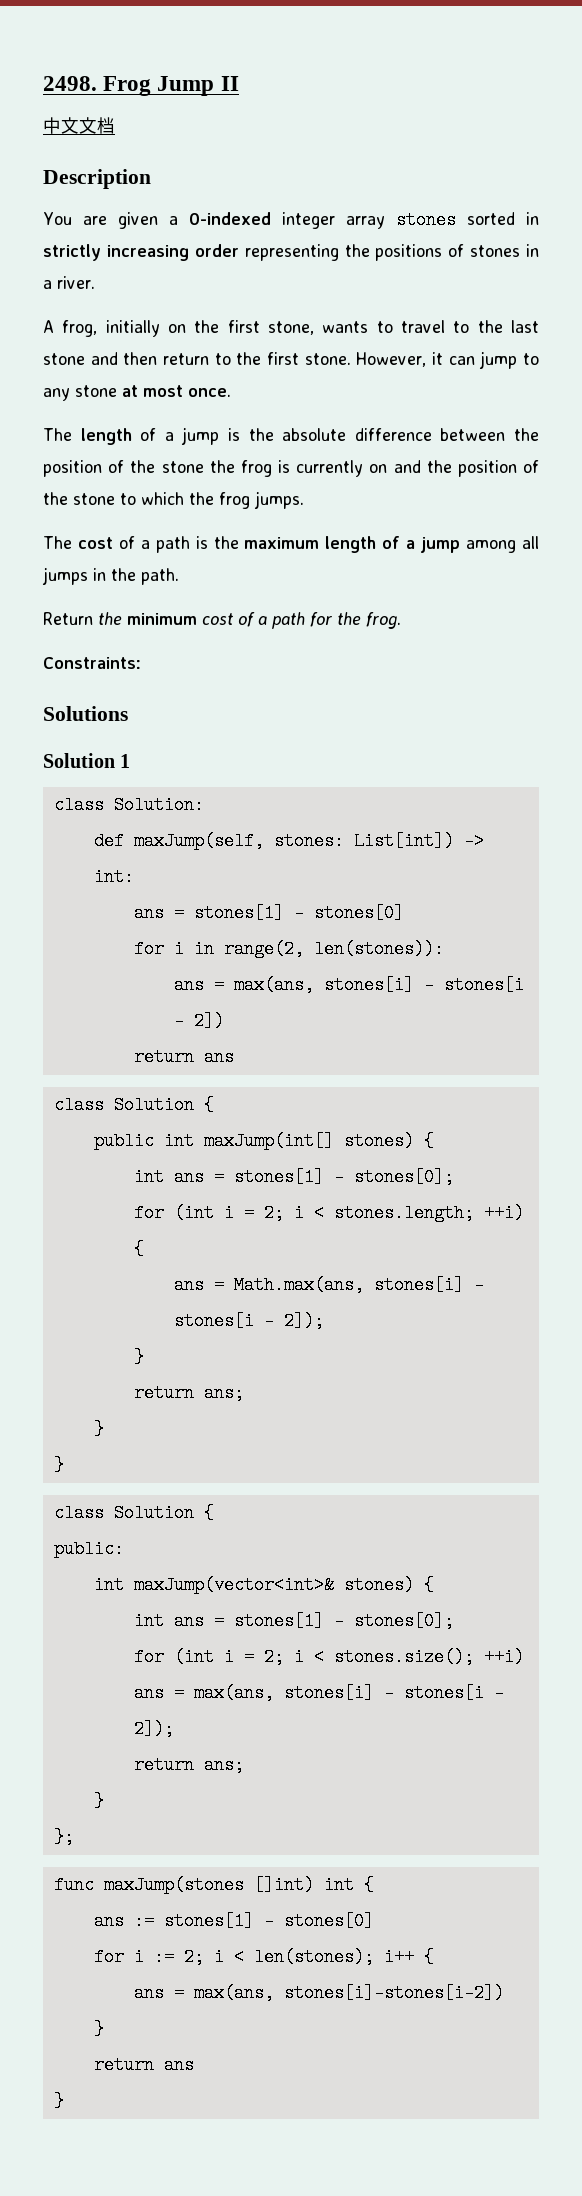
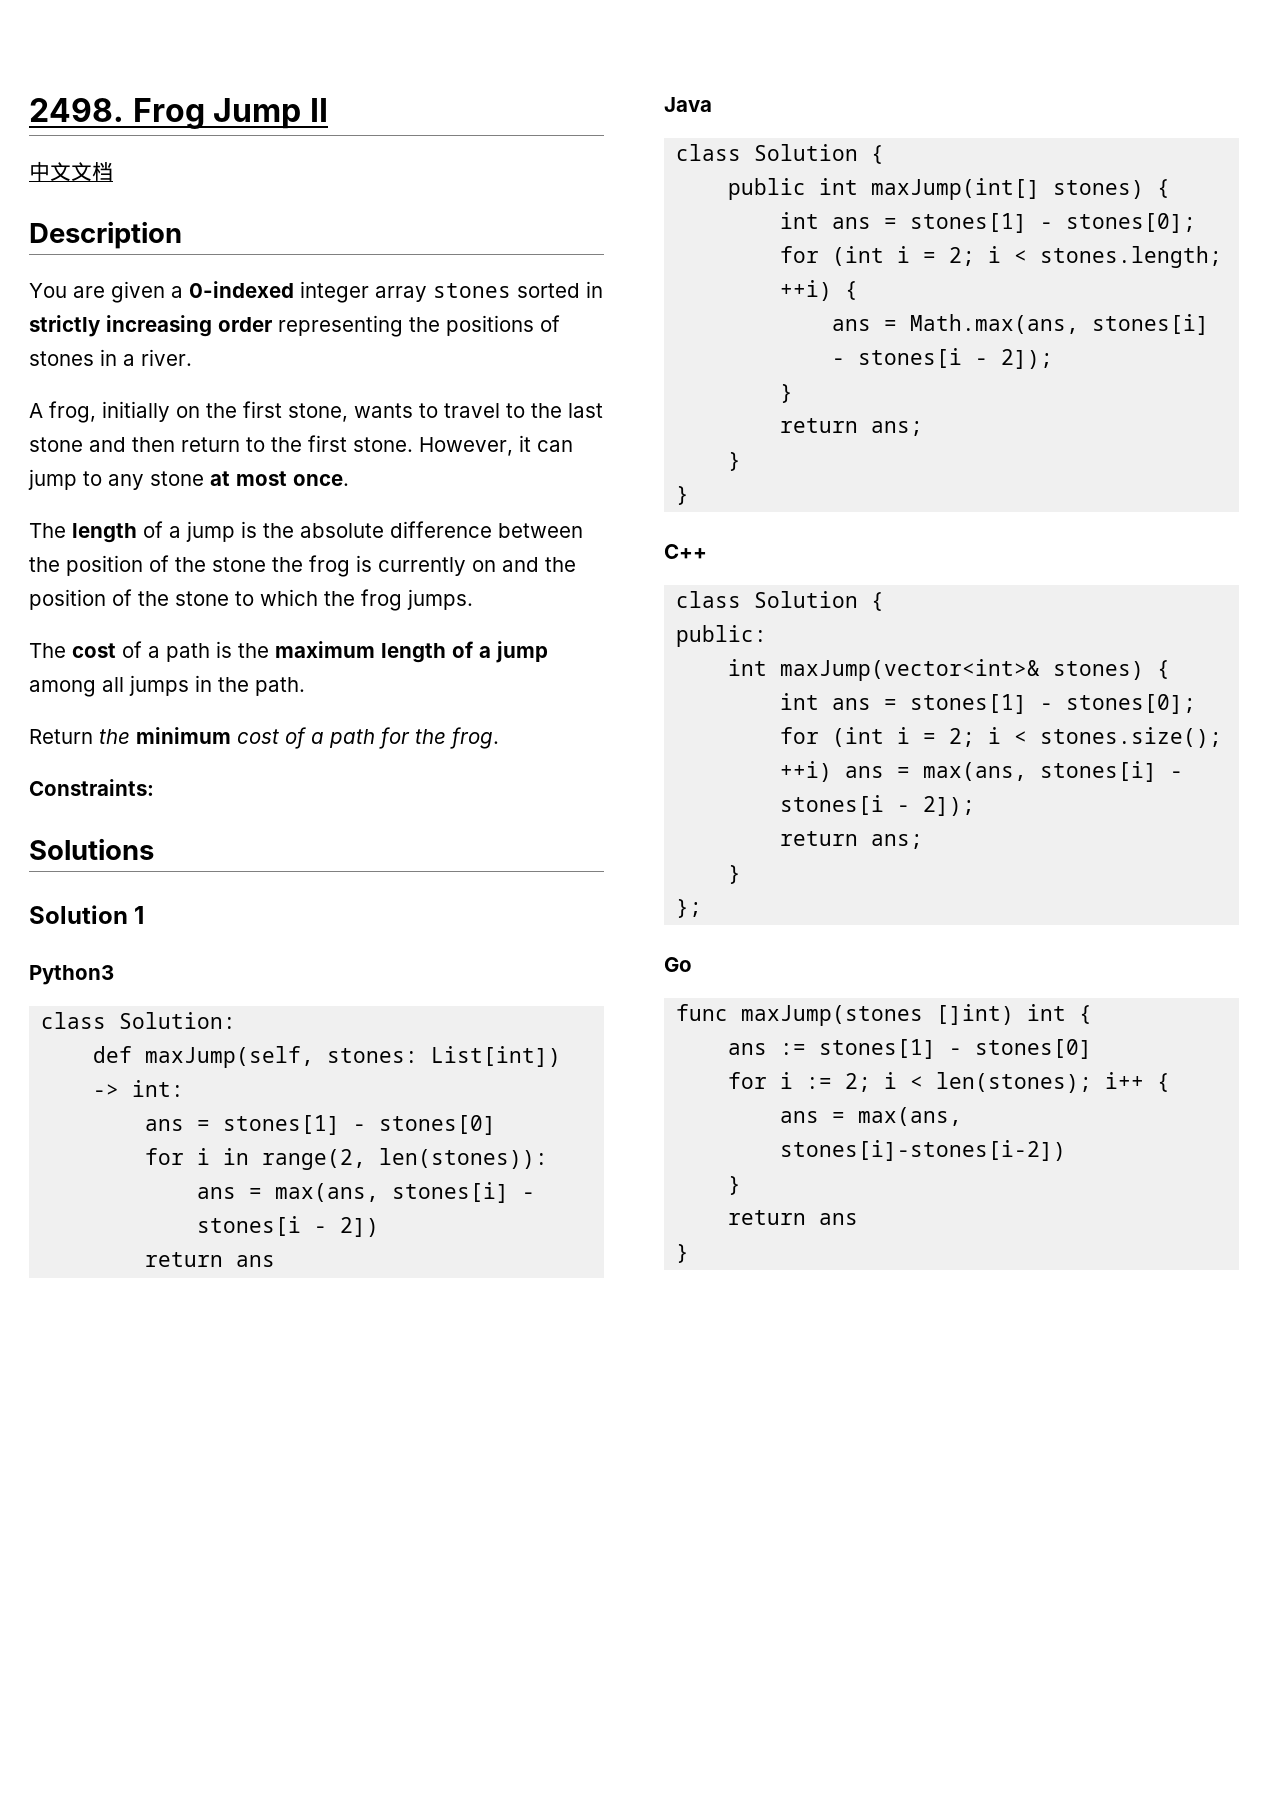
+ Python3
+ Java
+ C++
+ Go

